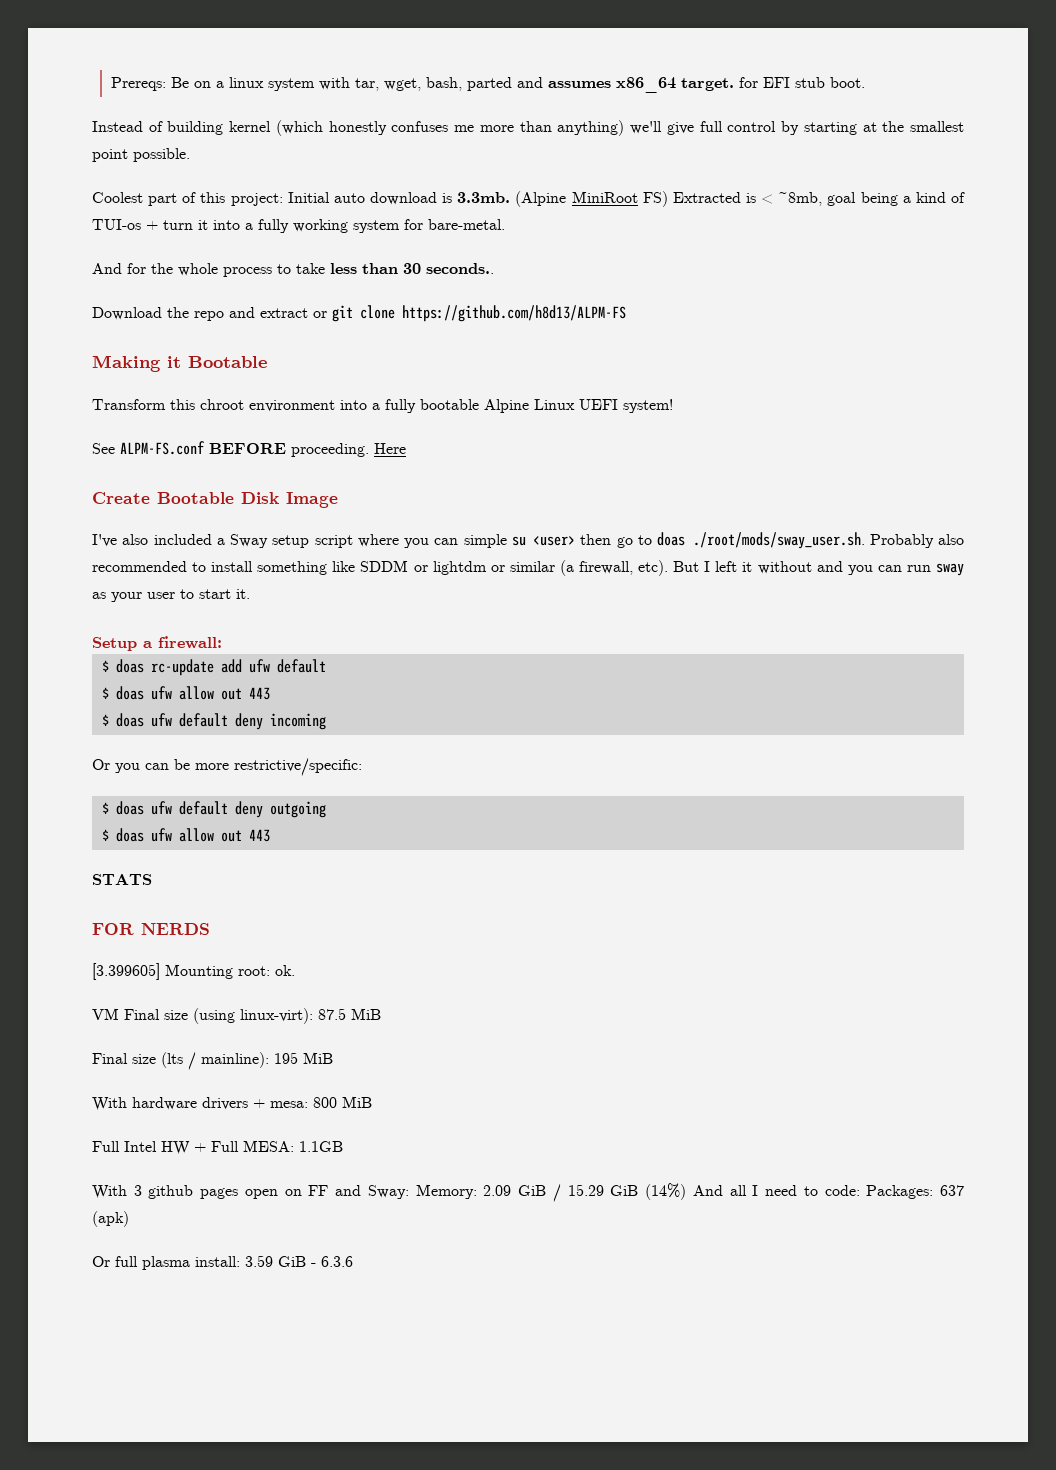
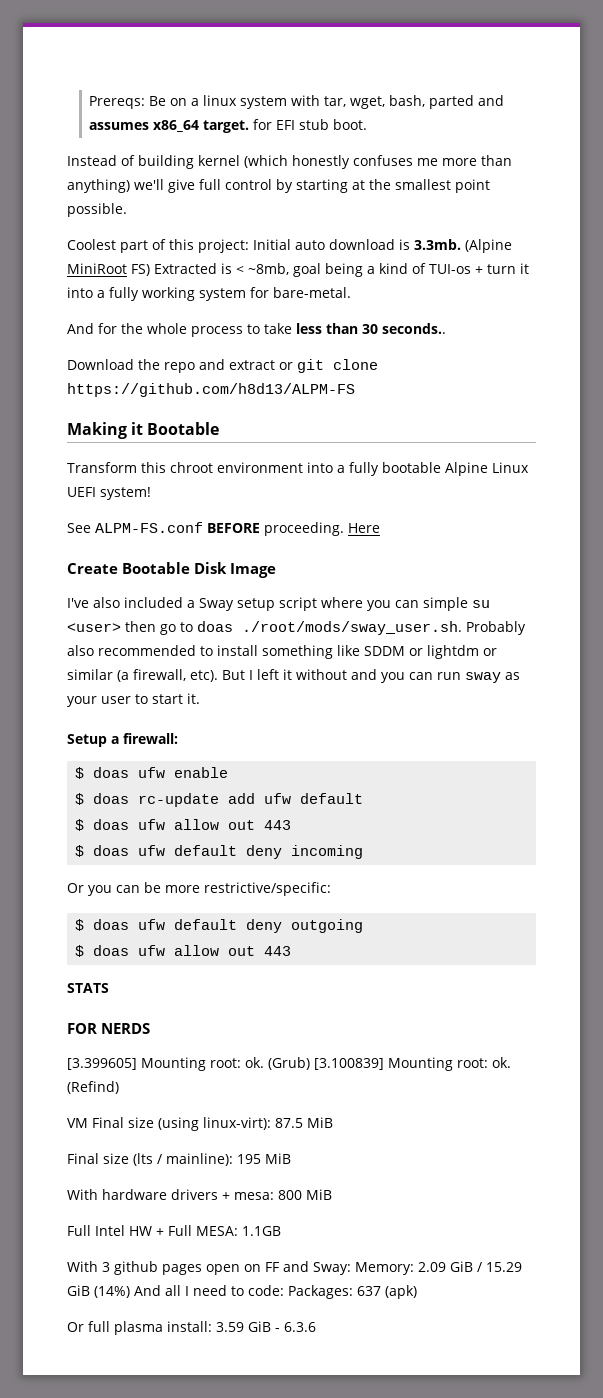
+ $ doas ufw enable
+ (Grub) [3.100839] Mounting root: ok. (Refind)

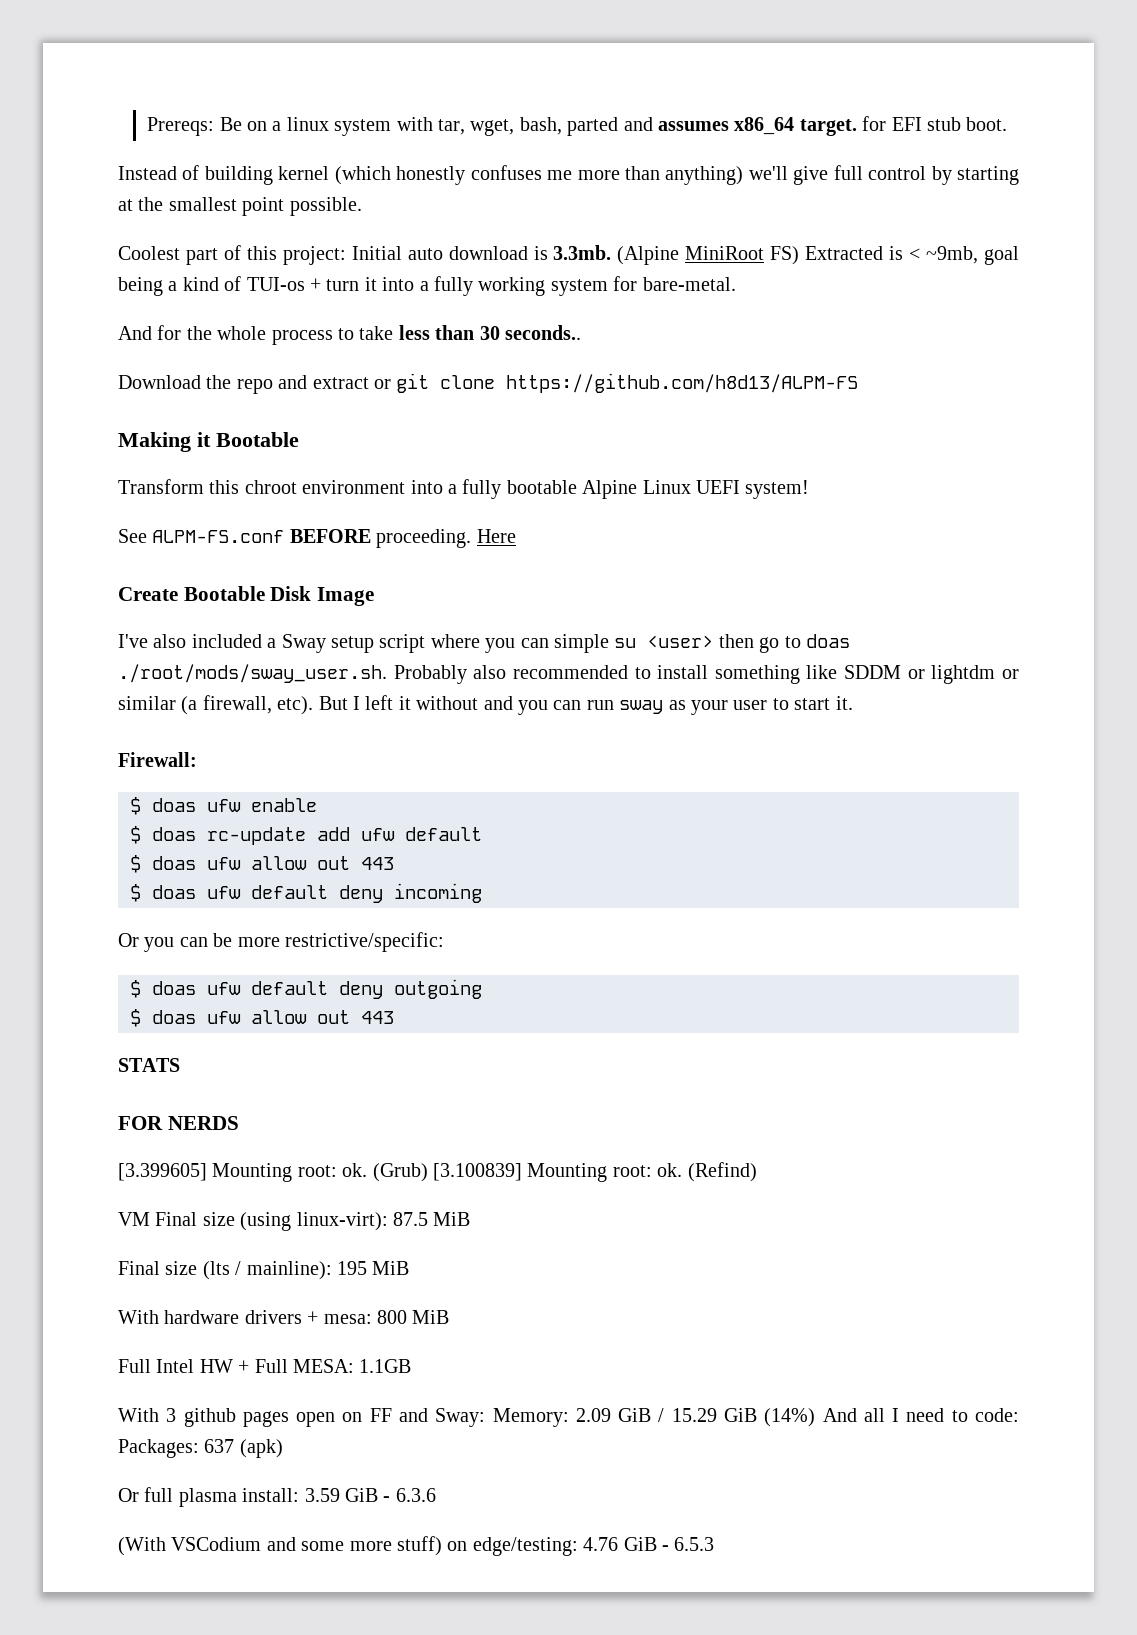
- Coolest part of this project: Initial auto download is 3.3mb. (Alpine MiniRoot FS) Extracted is < ~8mb, goal being a kind of TUI-os + turn it into a fully working system for bare-metal.
+ Coolest part of this project: Initial auto download is 3.3mb. (Alpine MiniRoot FS) Extracted is < ~9mb, goal being a kind of TUI-os + turn it into a fully working system for bare-metal.
- Setup a firewall:
+ Firewall:
+ (With VSCodium and some more stuff) on edge/testing: 4.76 GiB - 6.5.3

